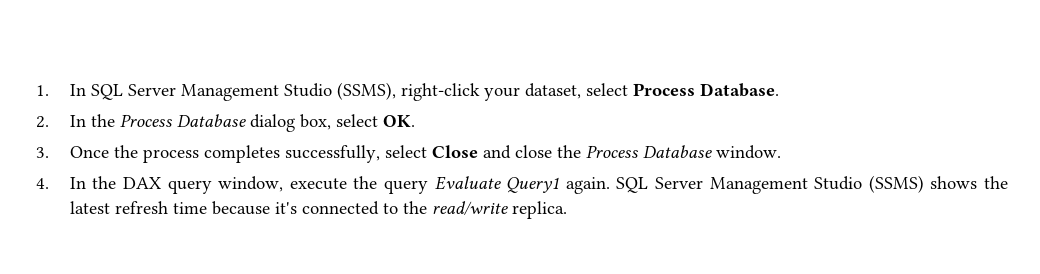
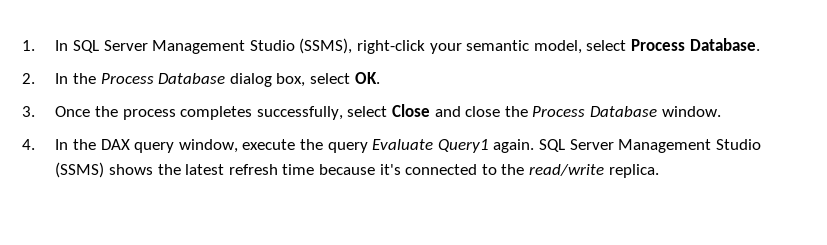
- 1. In SQL Server Management Studio (SSMS), right-click your dataset, select Process Database.
+ 1. In SQL Server Management Studio (SSMS), right-click your semantic model, select Process Database.

